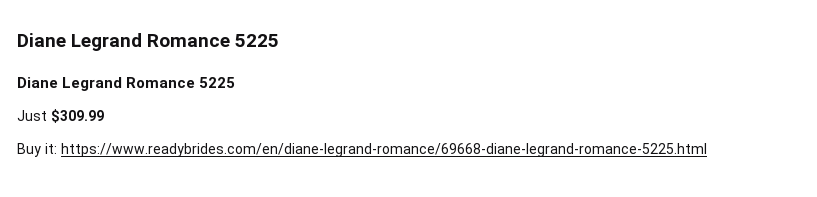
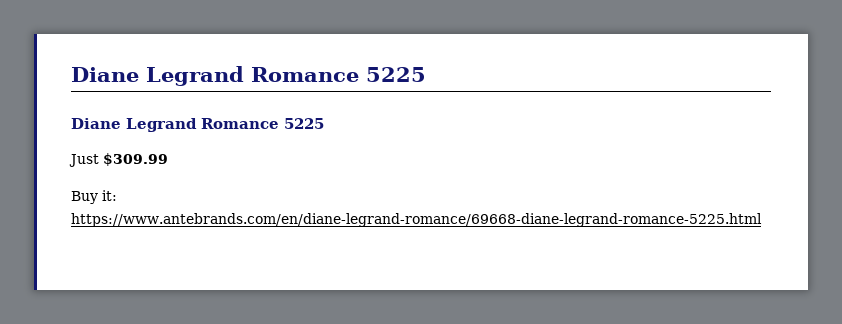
- Buy it: https://www.readybrides.com/en/diane-legrand-romance/69668-diane-legrand-romance-5225.html
+ Buy it: https://www.antebrands.com/en/diane-legrand-romance/69668-diane-legrand-romance-5225.html

